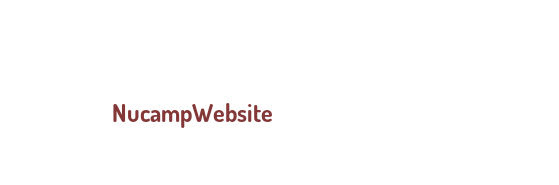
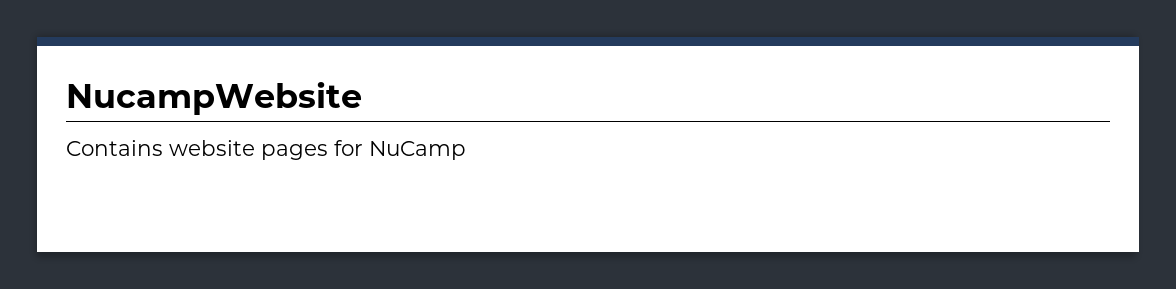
+ Contains website pages for NuCamp

